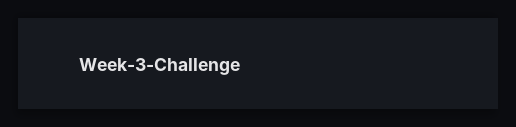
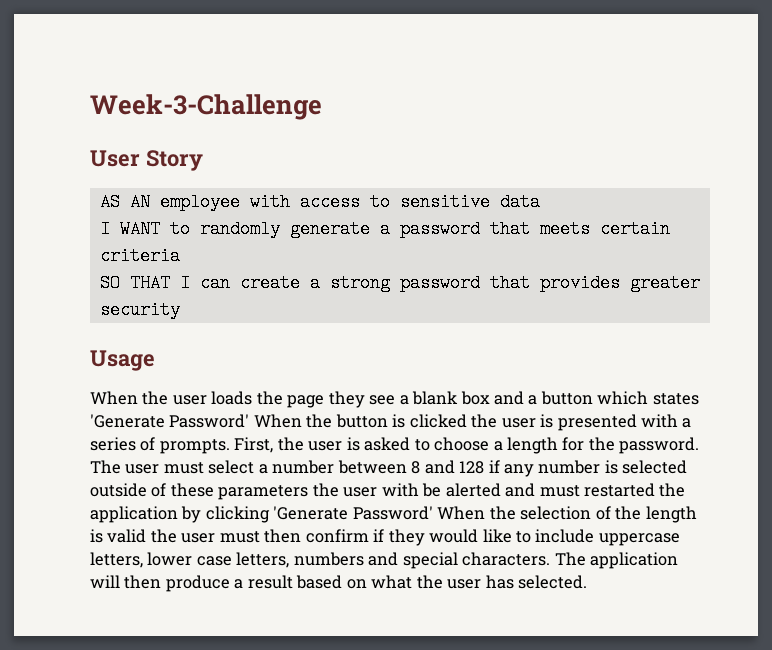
+ User Story
+ AS AN employee with access to sensitive data
+ I WANT to randomly generate a password that meets certain criteria
+ SO THAT I can create a strong password that provides greater security
+ Usage
+ When the user loads the page they see a blank box and a button which states 'Generate Password' When the button is clicked the user is presented with a series of prompts. First, the user is asked to choose a length for the password. The user must select a number between 8 and 128 if any number is selected outside of these parameters the user with be alerted and must restarted the application by clicking 'Generate Password' When the selection of the length is valid the user must then confirm if they would like to include uppercase letters, lower case letters, numbers and special characters. The application will then produce a result based on what the user has selected.

